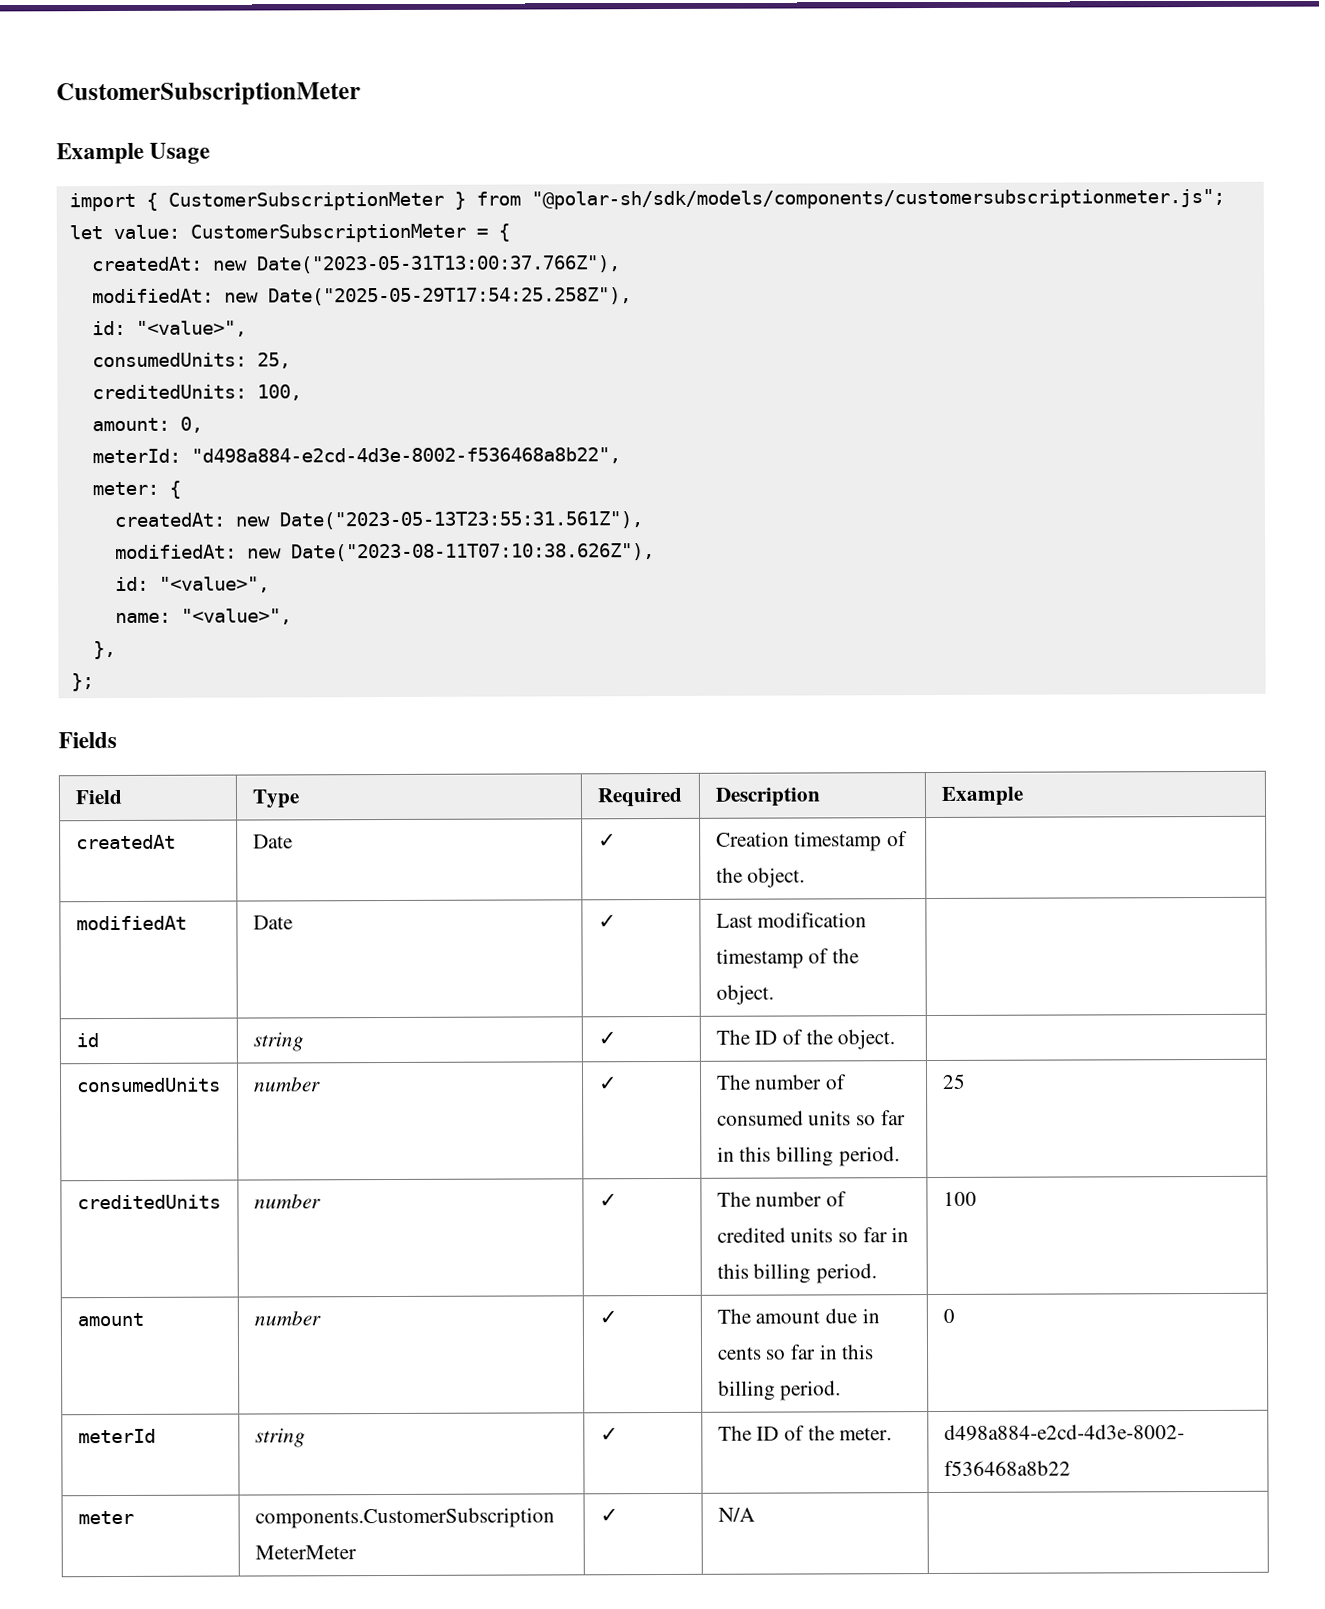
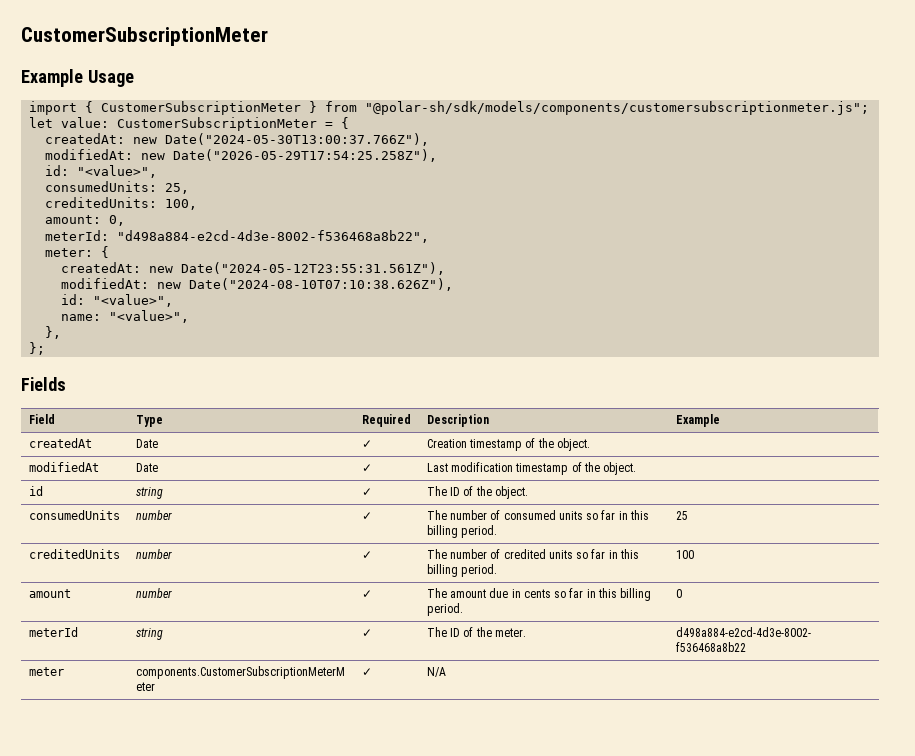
- createdAt: new Date("2023-05-31T13:00:37.766Z"),
- modifiedAt: new Date("2025-05-29T17:54:25.258Z"),
+ createdAt: new Date("2024-05-30T13:00:37.766Z"),
+ modifiedAt: new Date("2026-05-29T17:54:25.258Z"),
- createdAt: new Date("2023-05-13T23:55:31.561Z"),
- modifiedAt: new Date("2023-08-11T07:10:38.626Z"),
+ createdAt: new Date("2024-05-12T23:55:31.561Z"),
+ modifiedAt: new Date("2024-08-10T07:10:38.626Z"),

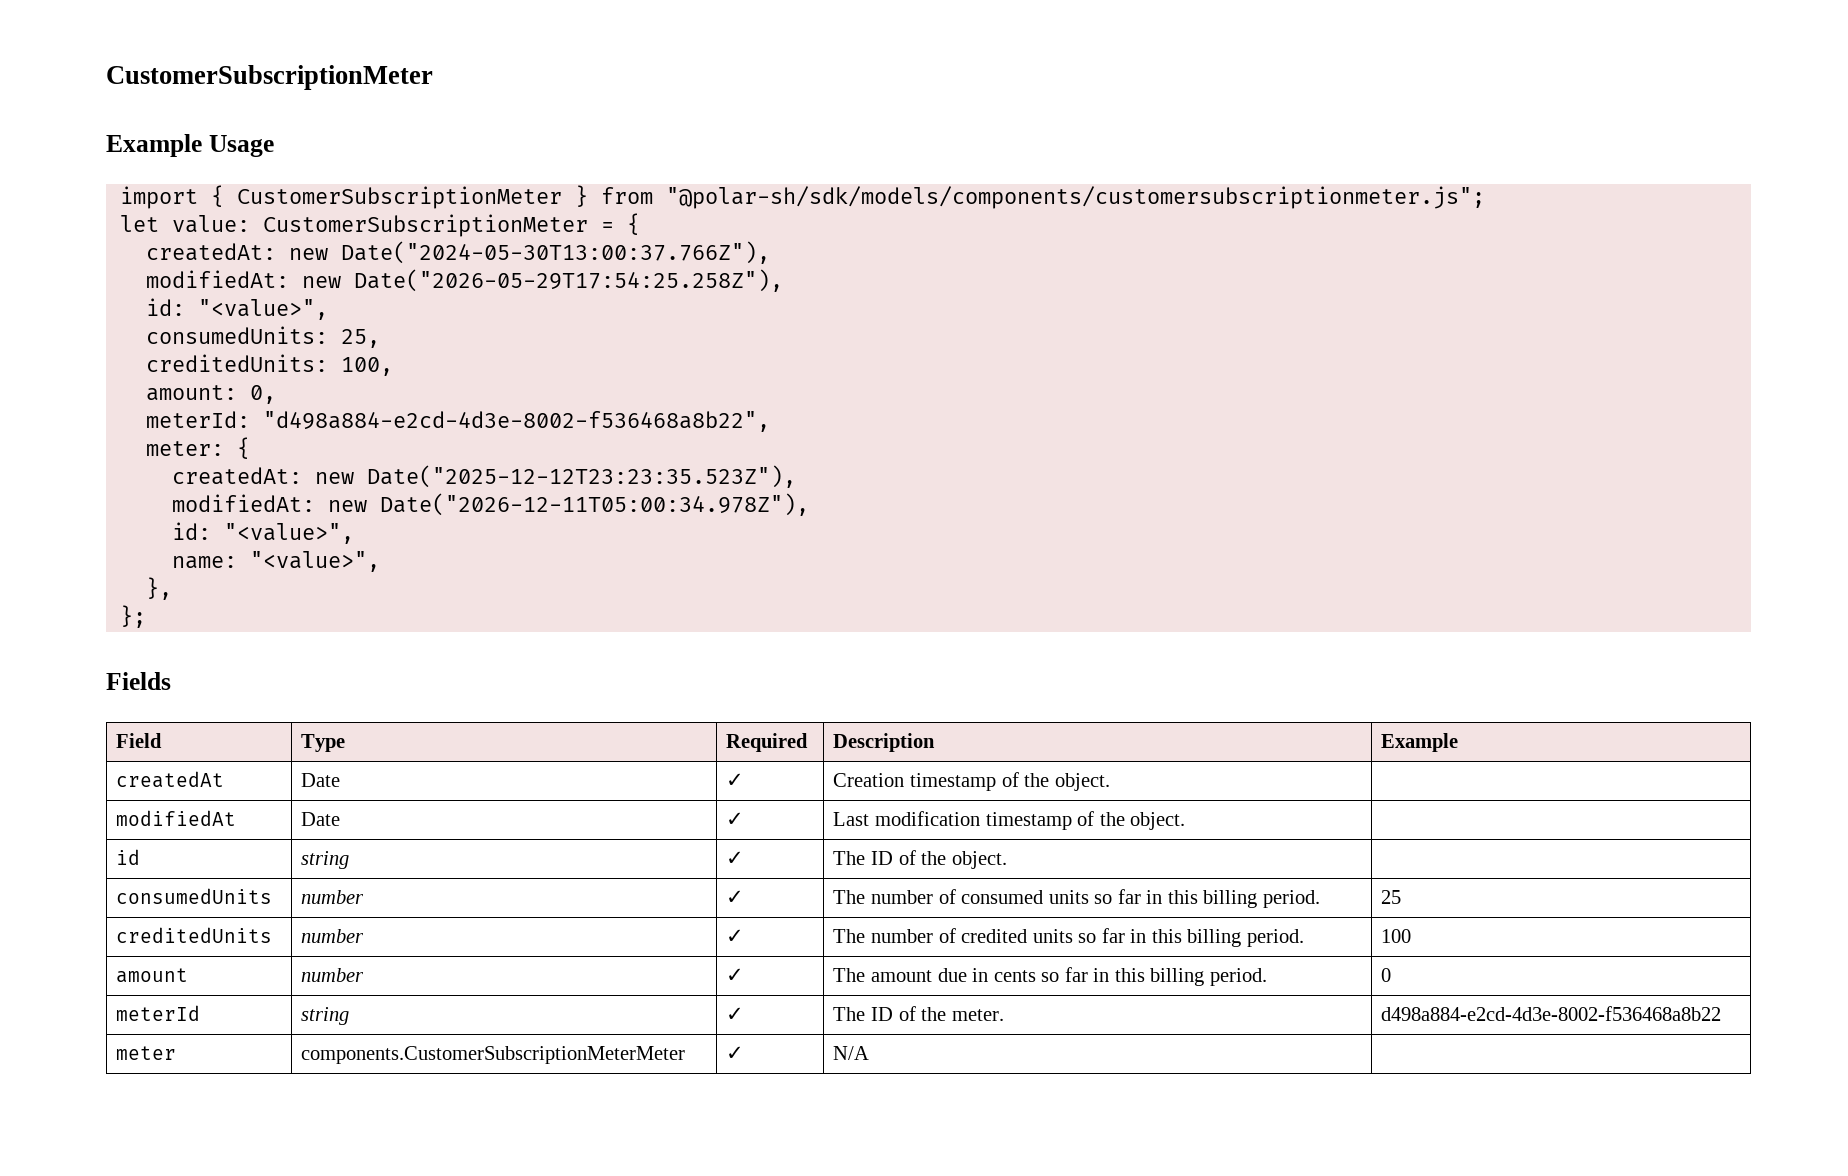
- createdAt: new Date("2024-05-12T23:55:31.561Z"),
- modifiedAt: new Date("2024-08-10T07:10:38.626Z"),
+ createdAt: new Date("2025-12-12T23:23:35.523Z"),
+ modifiedAt: new Date("2026-12-11T05:00:34.978Z"),

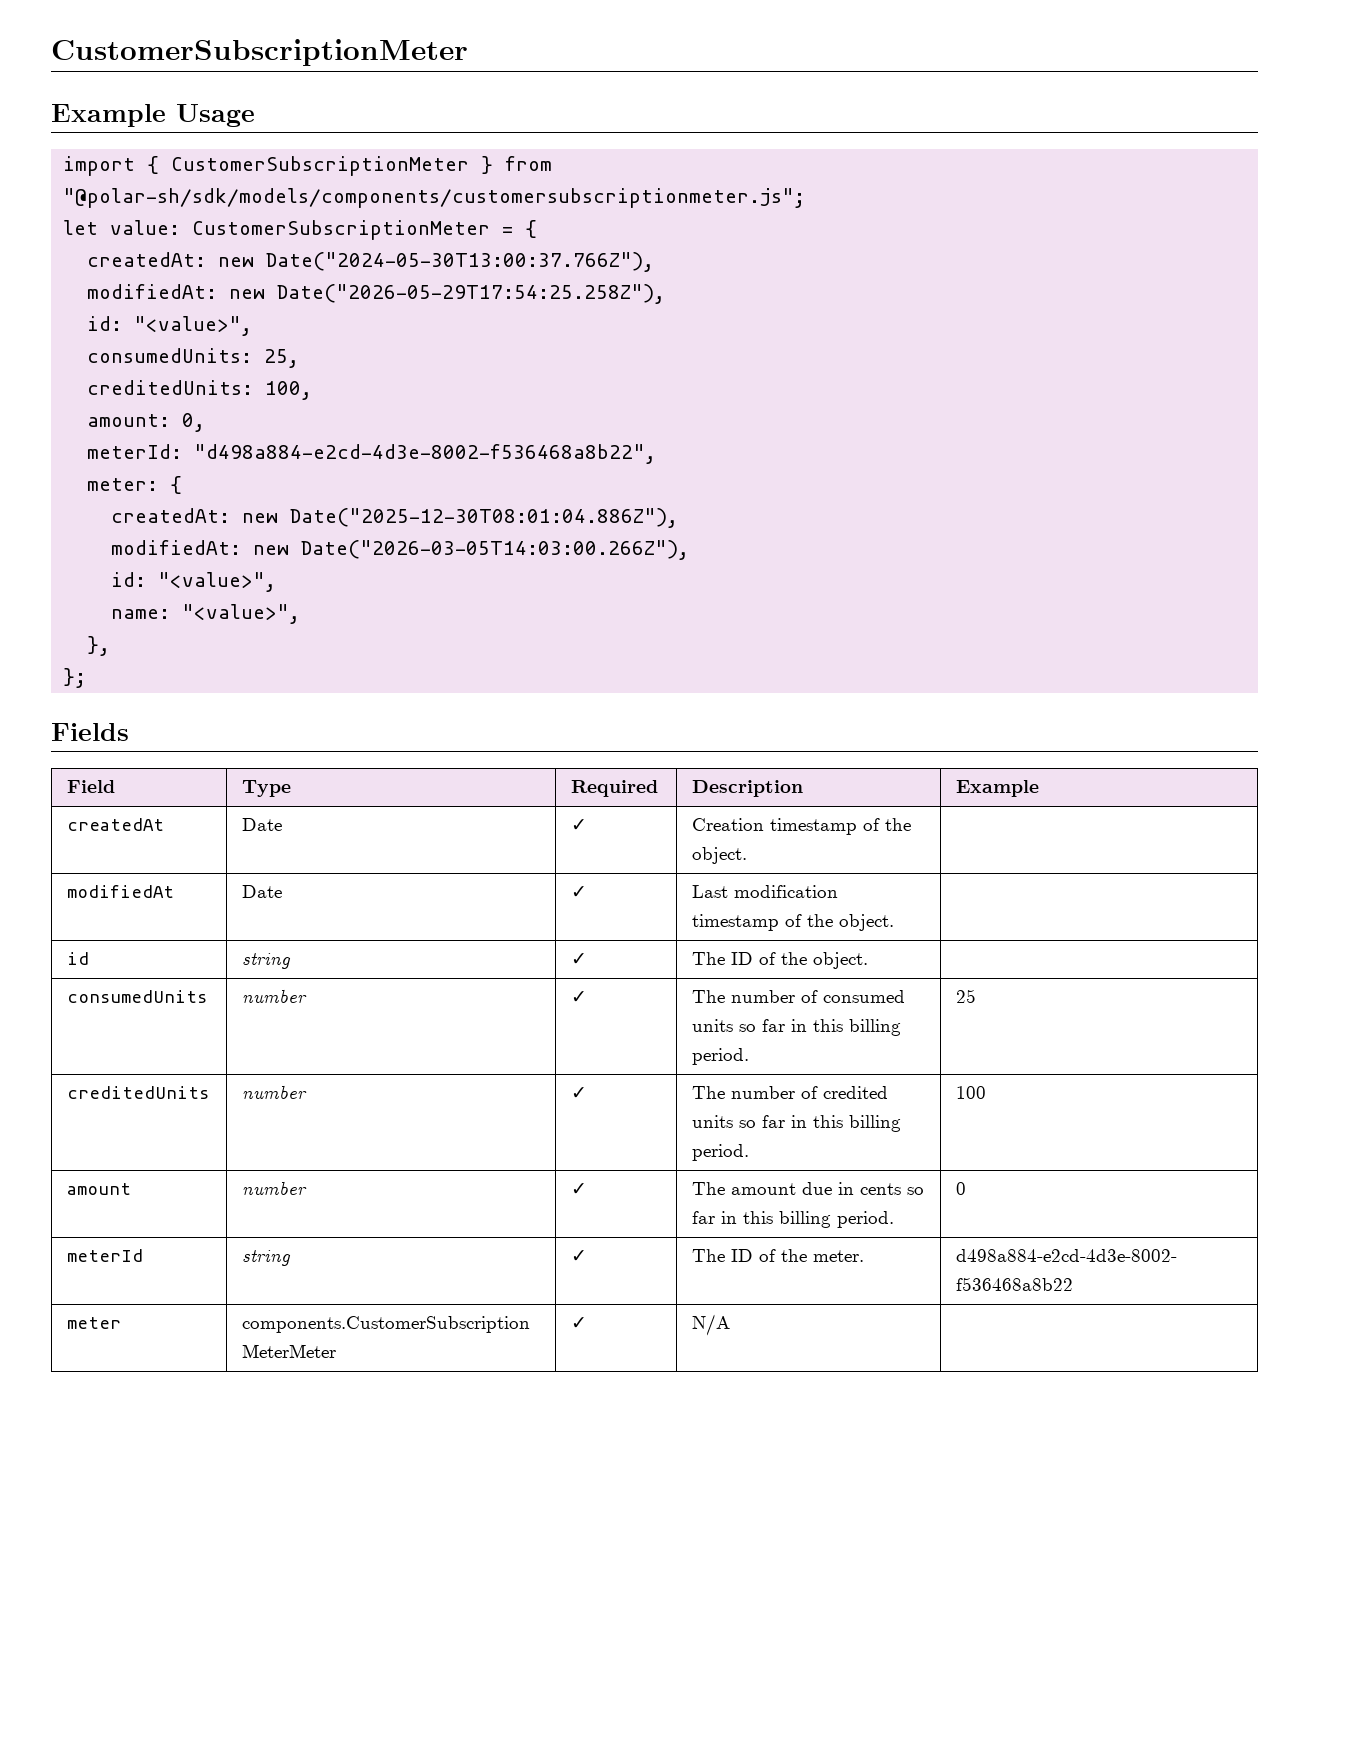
- createdAt: new Date("2025-12-12T23:23:35.523Z"),
- modifiedAt: new Date("2026-12-11T05:00:34.978Z"),
+ createdAt: new Date("2025-12-30T08:01:04.886Z"),
+ modifiedAt: new Date("2026-03-05T14:03:00.266Z"),

